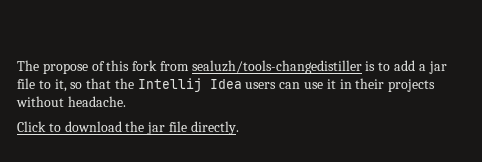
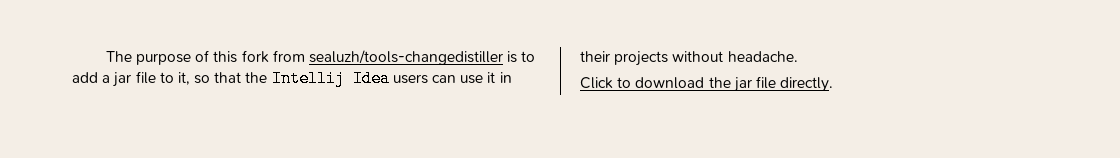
- The propose of this fork from sealuzh/tools-changedistiller is to add a jar file to it, so that the Intellij Idea users can use it in their projects without headache.
+ The purpose of this fork from sealuzh/tools-changedistiller is to add a jar file to it, so that the Intellij Idea users can use it in their projects without headache.

